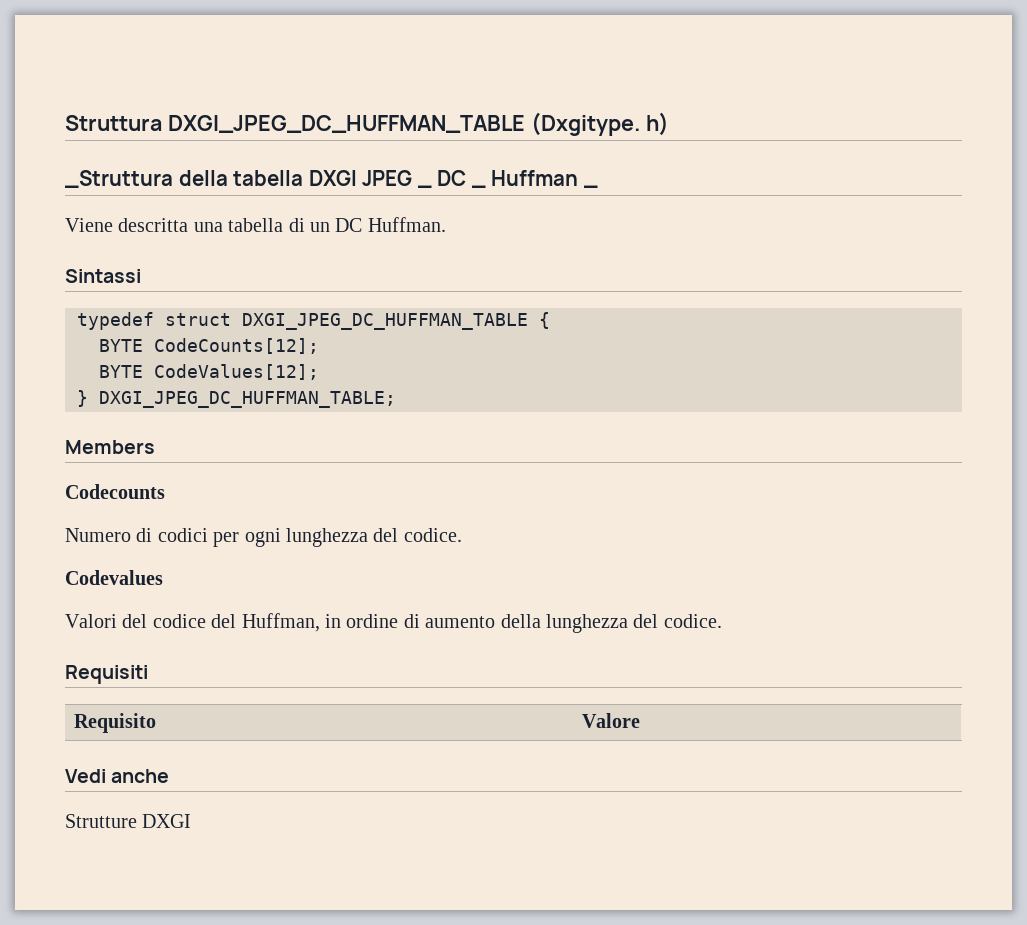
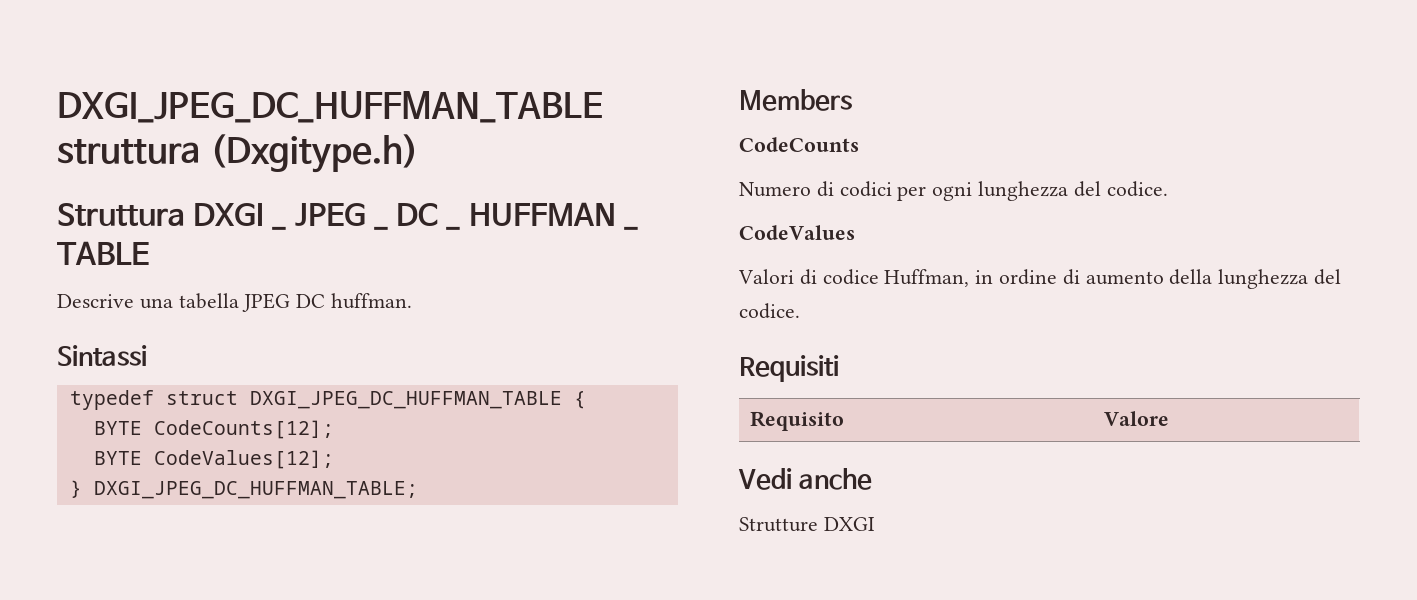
- Struttura DXGI_JPEG_DC_HUFFMAN_TABLE (Dxgitype. h)
- _Struttura della tabella DXGI JPEG _ DC _ Huffman _
- Viene descritta una tabella di un DC Huffman.
+ DXGI_JPEG_DC_HUFFMAN_TABLE struttura (Dxgitype.h)
+ Struttura DXGI _ JPEG _ DC _ HUFFMAN _ TABLE
+ Descrive una tabella JPEG DC huffman.
- Codecounts
+ CodeCounts
- Codevalues
+ CodeValues
- Valori del codice del Huffman, in ordine di aumento della lunghezza del codice.
+ Valori di codice Huffman, in ordine di aumento della lunghezza del codice.

